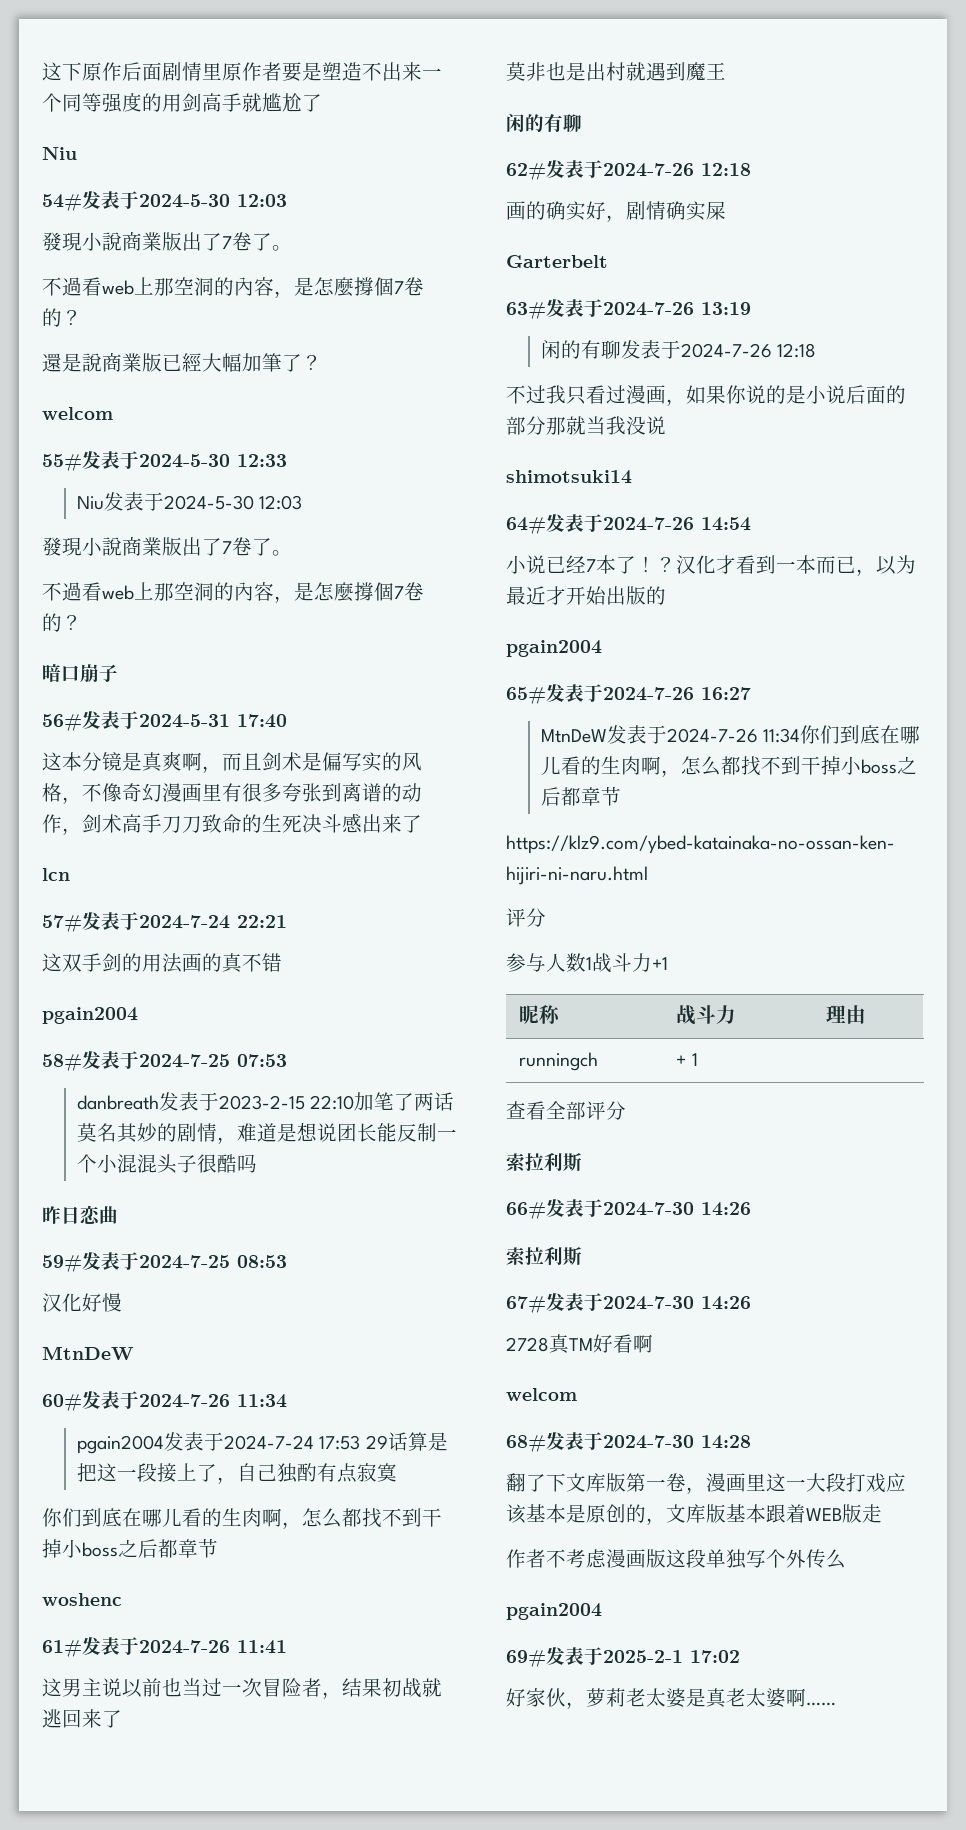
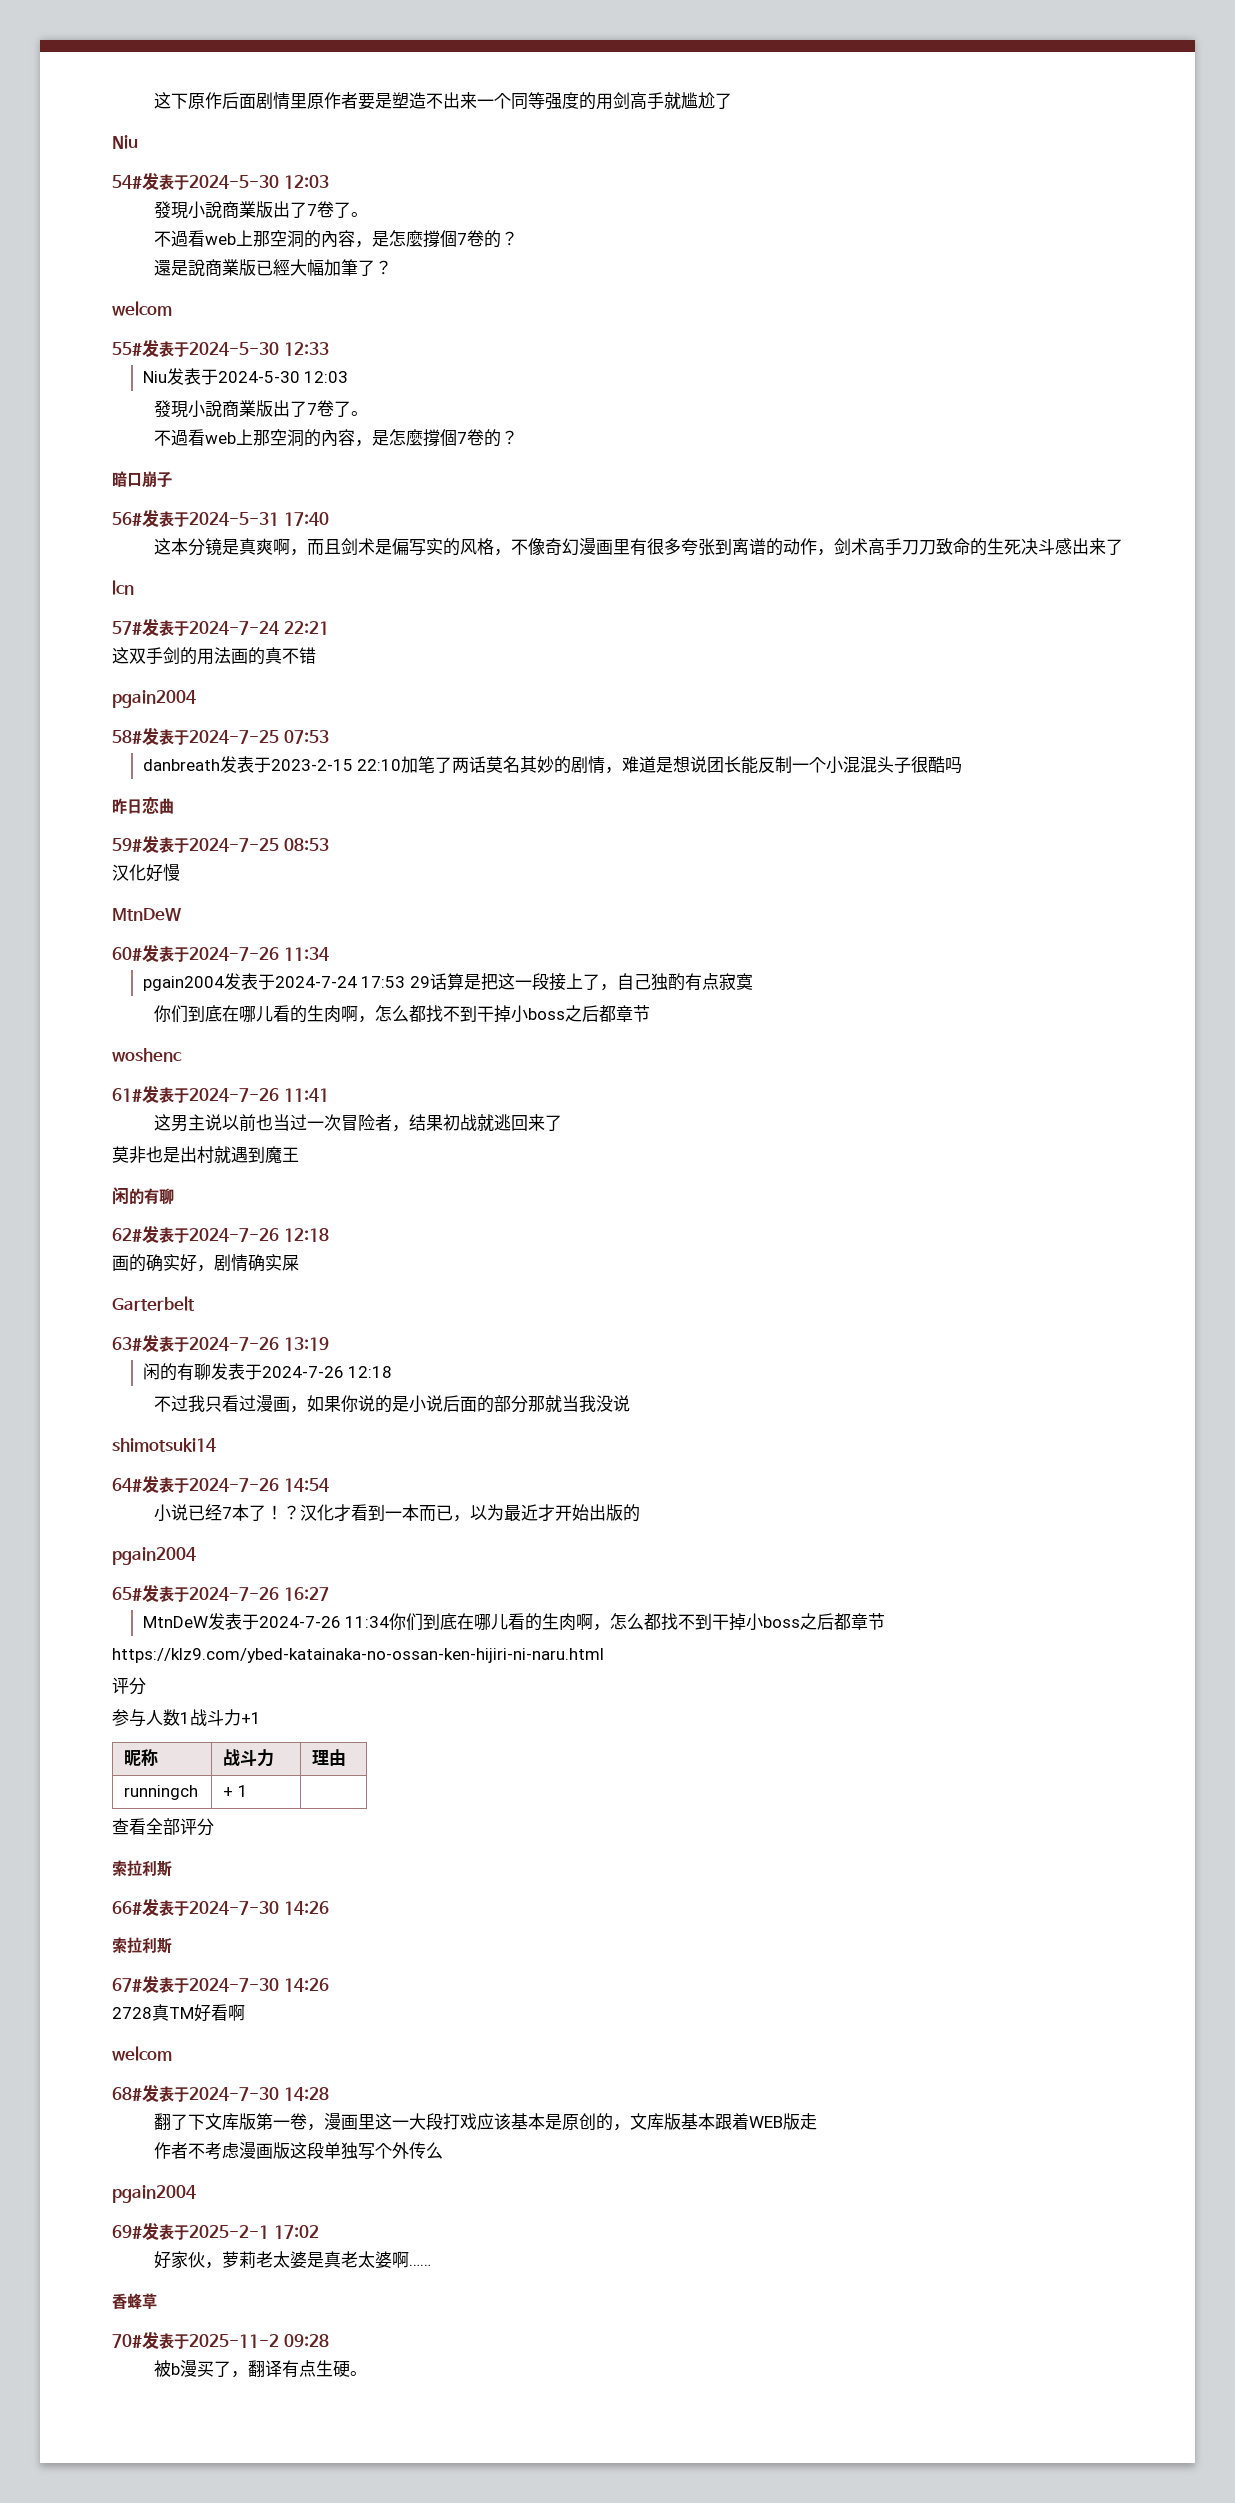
+ 香蜂草
+ 70#发表于2025-11-2 09:28
+ 被b漫买了，翻译有点生硬。

